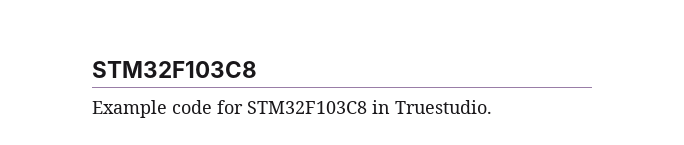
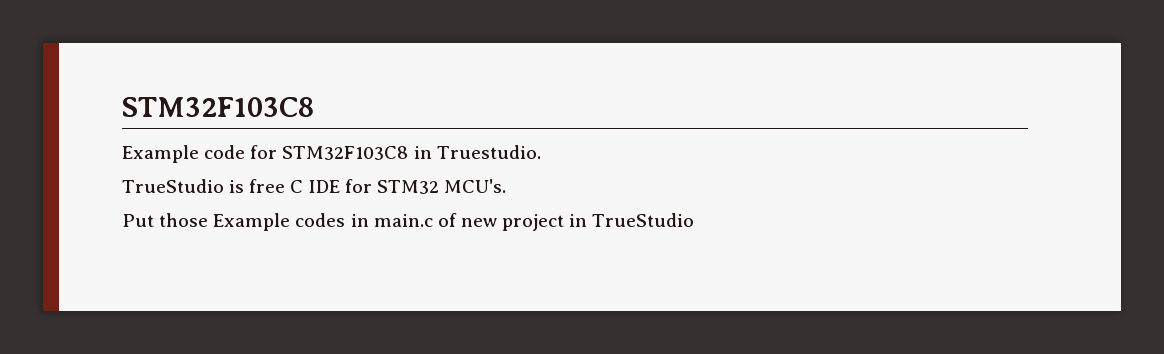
+ TrueStudio is free C IDE for STM32 MCU's.
+ Put those Example codes in main.c of new project in TrueStudio

